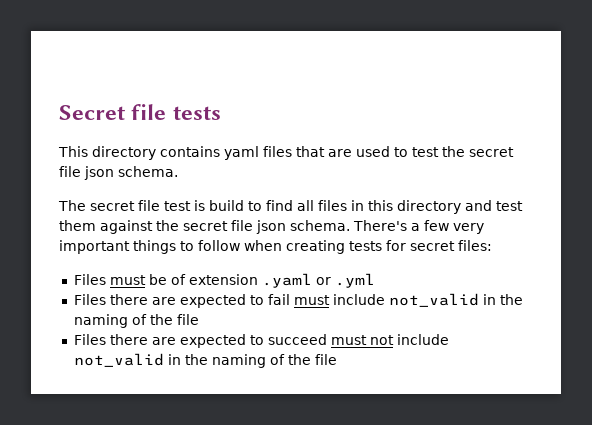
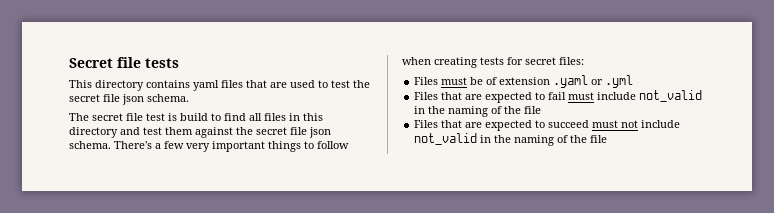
- Files there are expected to fail must include not_valid in the naming of the file
+ Files that are expected to fail must include not_valid in the naming of the file
- Files there are expected to succeed must not include not_valid in the naming of the file
+ Files that are expected to succeed must not include not_valid in the naming of the file

